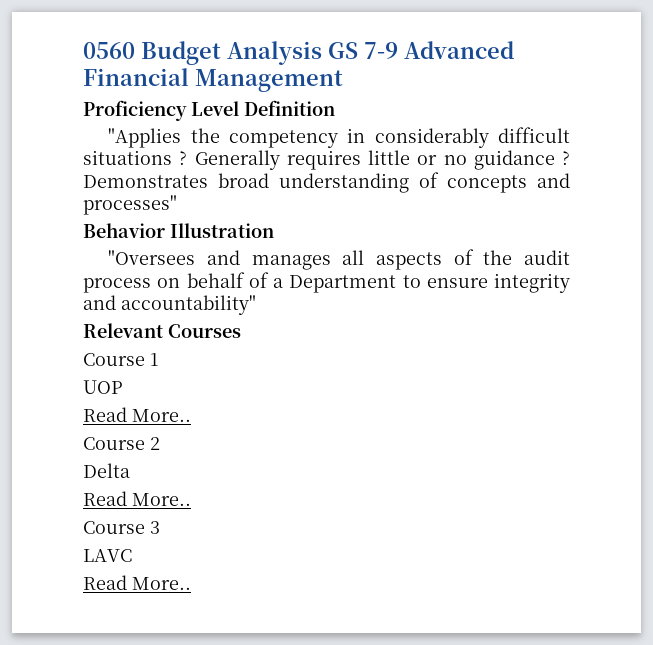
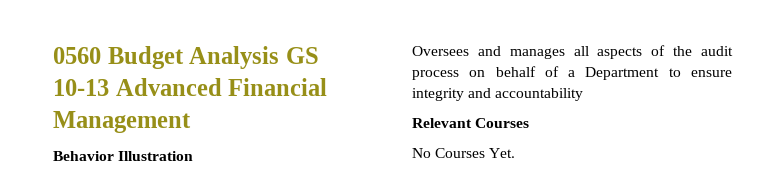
- 0560 Budget Analysis GS 7-9 Advanced Financial Management
+ 0560 Budget Analysis GS 10-13 Advanced Financial Management
- Proficiency Level Definition
- "Applies the competency in considerably difficult situations ? Generally requires little or no guidance ? Demonstrates broad understanding of concepts and processes"
- "Oversees and manages all aspects of the audit process on behalf of a Department to ensure integrity and accountability"
+ Oversees and manages all aspects of the audit process on behalf of a Department to ensure integrity and accountability
- Course 1
- UOP
- Read More..
- Course 2
- Delta
- Read More..
- Course 3
- LAVC
- Read More..
+ No Courses Yet.

